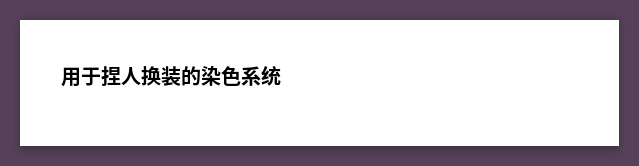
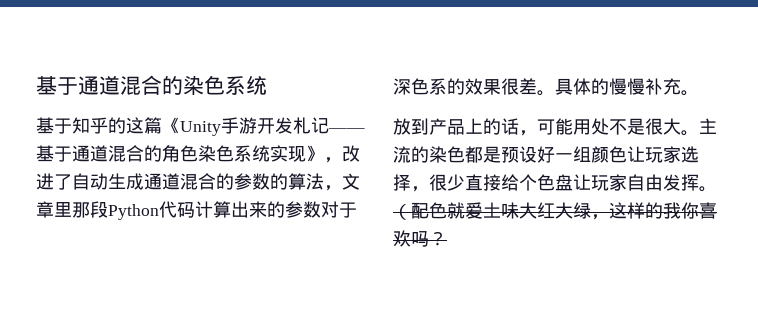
- 用于捏人换装的染色系统
+ 基于通道混合的染色系统
+ 基于知乎的这篇《Unity手游开发札记——基于通道混合的角色染色系统实现》，改进了自动生成通道混合的参数的算法，文章里那段Python代码计算出来的参数对于深色系的效果很差。具体的慢慢补充。
+ 放到产品上的话，可能用处不是很大。主流的染色都是预设好一组颜色让玩家选择，很少直接给个色盘让玩家自由发挥。（配色就爱土味大红大绿，这样的我你喜欢吗？

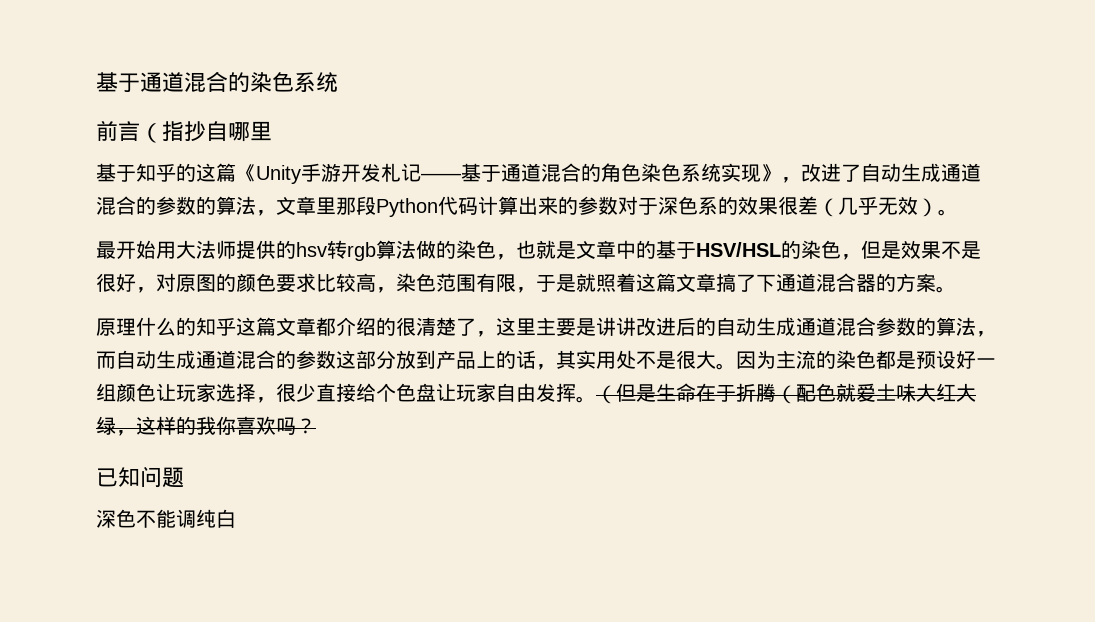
+ 前言（指抄自哪里
- 基于知乎的这篇《Unity手游开发札记——基于通道混合的角色染色系统实现》，改进了自动生成通道混合的参数的算法，文章里那段Python代码计算出来的参数对于深色系的效果很差。具体的慢慢补充。
- 放到产品上的话，可能用处不是很大。
+ 基于知乎的这篇《Unity手游开发札记——基于通道混合的角色染色系统实现》，改进了自动生成通道混合的参数的算法，文章里那段Python代码计算出来的参数对于深色系的效果很差（几乎无效）。
+ 最开始用大法师提供的hsv转rgb算法做的染色，也就是文章中的基于HSV/HSL的染色，但是效果不是很好，对原图的颜色要求比较高，染色范围有限，于是就照着这篇文章搞了下通道混合器的方案。
+ 原理什么的知乎这篇文章都介绍的很清楚了，这里主要是讲讲改进后的自动生成通道混合参数的算法，而自动生成通道混合的参数这部分放到产品上的话，其实用处不是很大。
- 主流的染色都是预设好一组颜色让玩家选择，很少直接给个色盘让玩家自由发挥。
+ 因为主流的染色都是预设好一组颜色让玩家选择，很少直接给个色盘让玩家自由发挥。
- （配色就爱土味大红大绿，这样的我你喜欢吗？
+ （但是生命在于折腾（配色就爱土味大红大绿，这样的我你喜欢吗？
+ 已知问题
+ 深色不能调纯白

